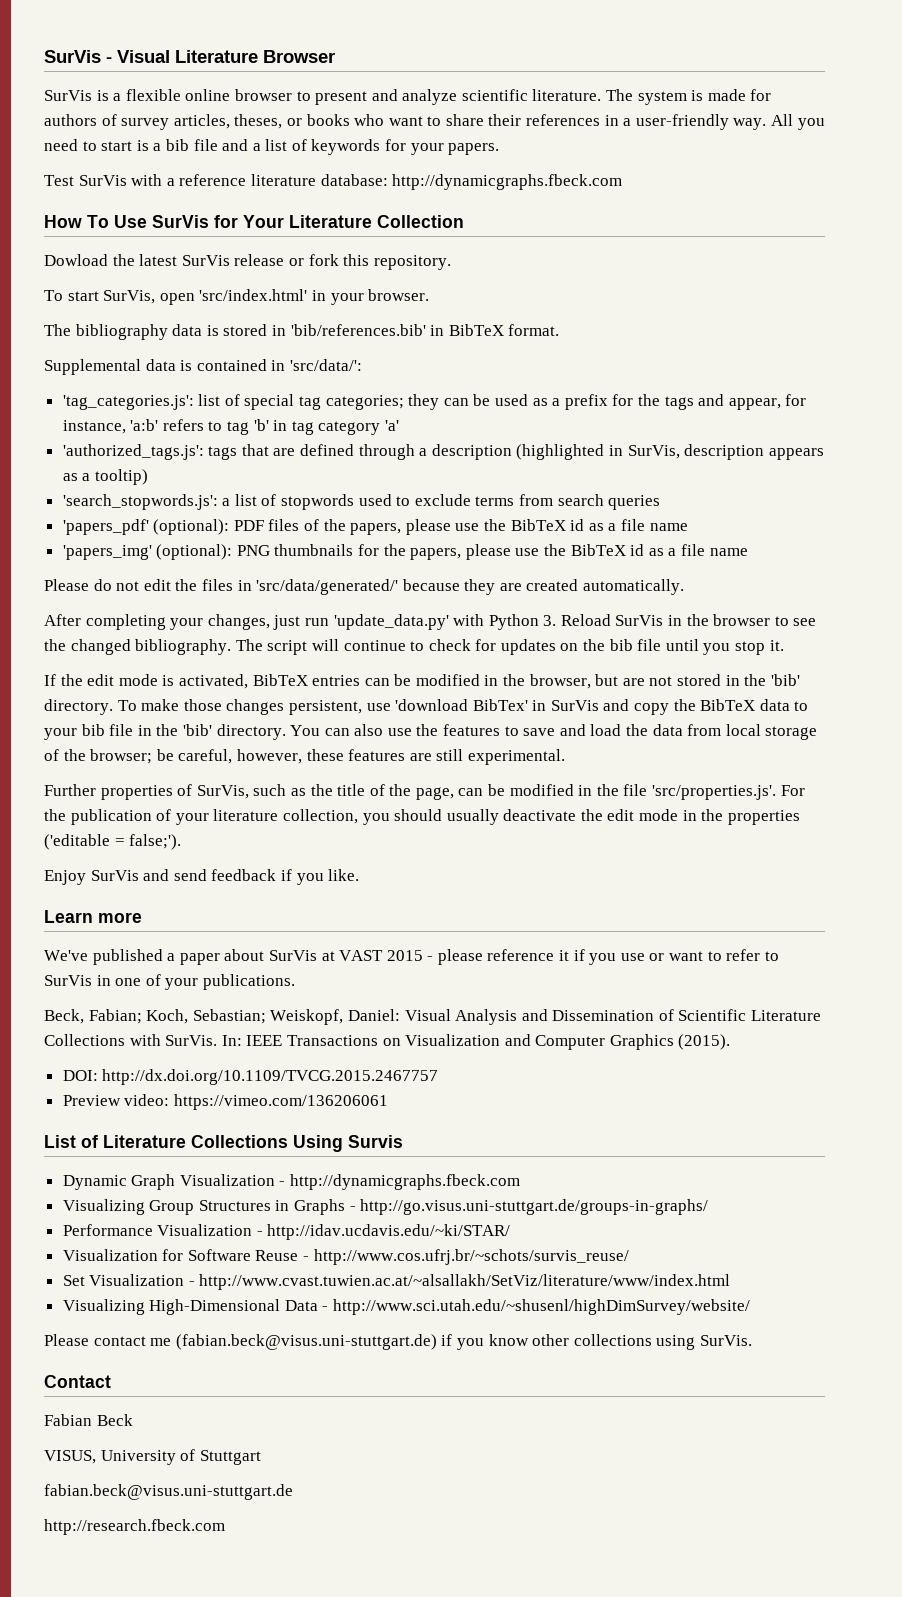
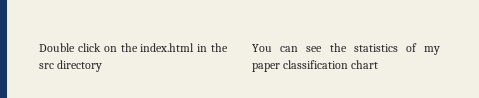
- SurVis - Visual Literature Browser
- SurVis is a flexible online browser to present and analyze scientific literature. The system is made for authors of survey articles, theses, or books who want to share their references in a user-friendly way. All you need to start is a bib file and a list of keywords for your papers.
- Test SurVis with a reference literature database: http://dynamicgraphs.fbeck.com
- How To Use SurVis for Your Literature Collection
- Dowload the latest SurVis release or fork this repository.
- To start SurVis, open 'src/index.html' in your browser.
- The bibliography data is stored in 'bib/references.bib' in BibTeX format.
- Supplemental data is contained in 'src/data/':
- 'tag_categories.js': list of special tag categories; they can be used as a prefix for the tags and appear, for instance, 'a:b' refers to tag 'b' in tag category 'a'
- 'authorized_tags.js': tags that are defined through a description (highlighted in SurVis, description appears as a tooltip)
- 'search_stopwords.js': a list of stopwords used to exclude terms from search queries
- 'papers_pdf' (optional): PDF files of the papers, please use the BibTeX id as a file name
- 'papers_img' (optional): PNG thumbnails for the papers, please use the BibTeX id as a file name
- Please do not edit the files in 'src/data/generated/' because they are created automatically.
- After completing your changes, just run 'update_data.py' with Python 3. Reload SurVis in the browser to see the changed bibliography. The script will continue to check for updates on the bib file until you stop it.
- If the edit mode is activated, BibTeX entries can be modified in the browser, but are not stored in the 'bib' directory. To make those changes persistent, use 'download BibTex' in SurVis and copy the BibTeX data to your bib file in the 'bib' directory. You can also use the features to save and load the data from local storage of the browser; be careful, however, these features are still experimental.
- Further properties of SurVis, such as the title of the page, can be modified in the file 'src/properties.js'. For the publication of your literature collection, you should usually deactivate the edit mode in the properties ('editable = false;').
- Enjoy SurVis and send feedback if you like.
- Learn more
- We've published a paper about SurVis at VAST 2015 - please reference it if you use or want to refer to SurVis in one of your publications.
- Beck, Fabian; Koch, Sebastian; Weiskopf, Daniel: Visual Analysis and Dissemination of Scientific Literature Collections with SurVis. In: IEEE Transactions on Visualization and Computer Graphics (2015).
- DOI: http://dx.doi.org/10.1109/TVCG.2015.2467757
- Preview video: https://vimeo.com/136206061
- List of Literature Collections Using Survis
- Dynamic Graph Visualization - http://dynamicgraphs.fbeck.com
- Visualizing Group Structures in Graphs - http://go.visus.uni-stuttgart.de/groups-in-graphs/
- Performance Visualization - http://idav.ucdavis.edu/~ki/STAR/
- Visualization for Software Reuse - http://www.cos.ufrj.br/~schots/survis_reuse/
- Set Visualization - http://www.cvast.tuwien.ac.at/~alsallakh/SetViz/literature/www/index.html
- Visualizing High-Dimensional Data - http://www.sci.utah.edu/~shusenl/highDimSurvey/website/
- Please contact me (fabian.beck@visus.uni-stuttgart.de) if you know other collections using SurVis.
- Contact
- Fabian Beck
- VISUS, University of Stuttgart
- fabian.beck@visus.uni-stuttgart.de
- http://research.fbeck.com
+ Double click on the index.html in the src directory
+ You can see the statistics of my paper classification chart

